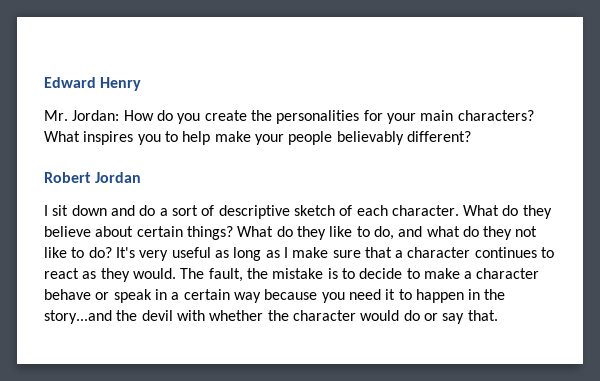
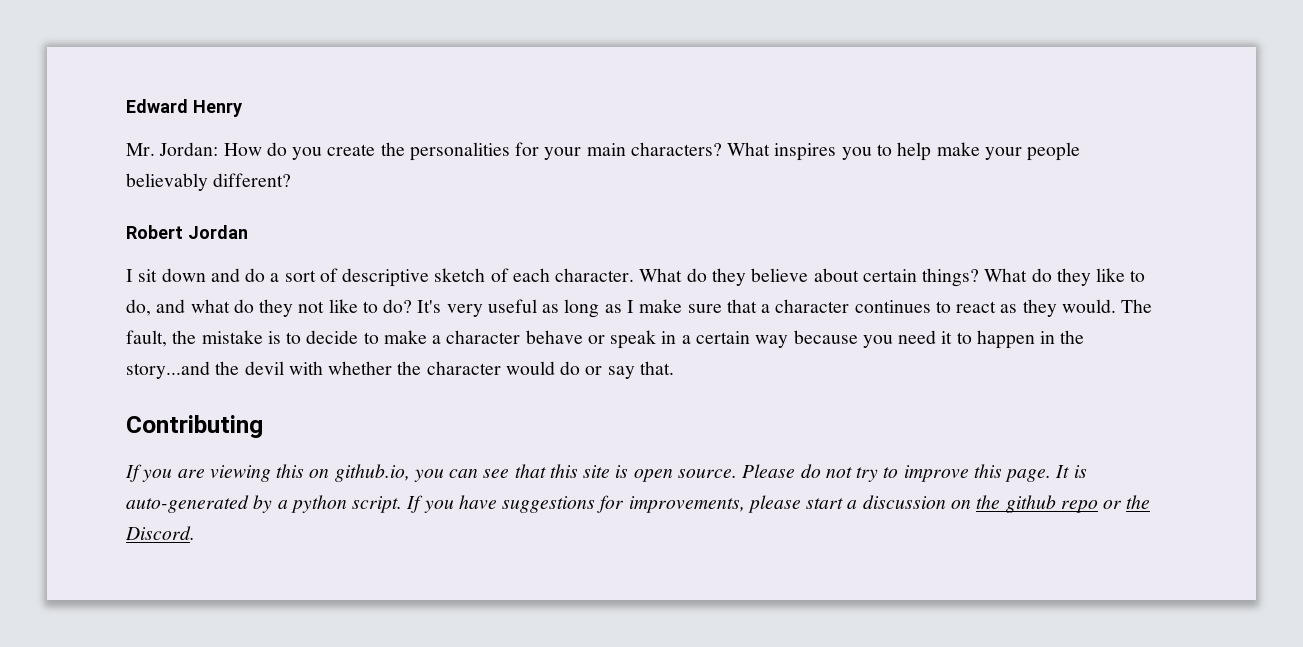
+ Contributing
+ If you are viewing this on github.io, you can see that this site is open source. Please do not try to improve this page. It is auto-generated by a python script. If you have suggestions for improvements, please start a discussion on the github repo or the Discord.

